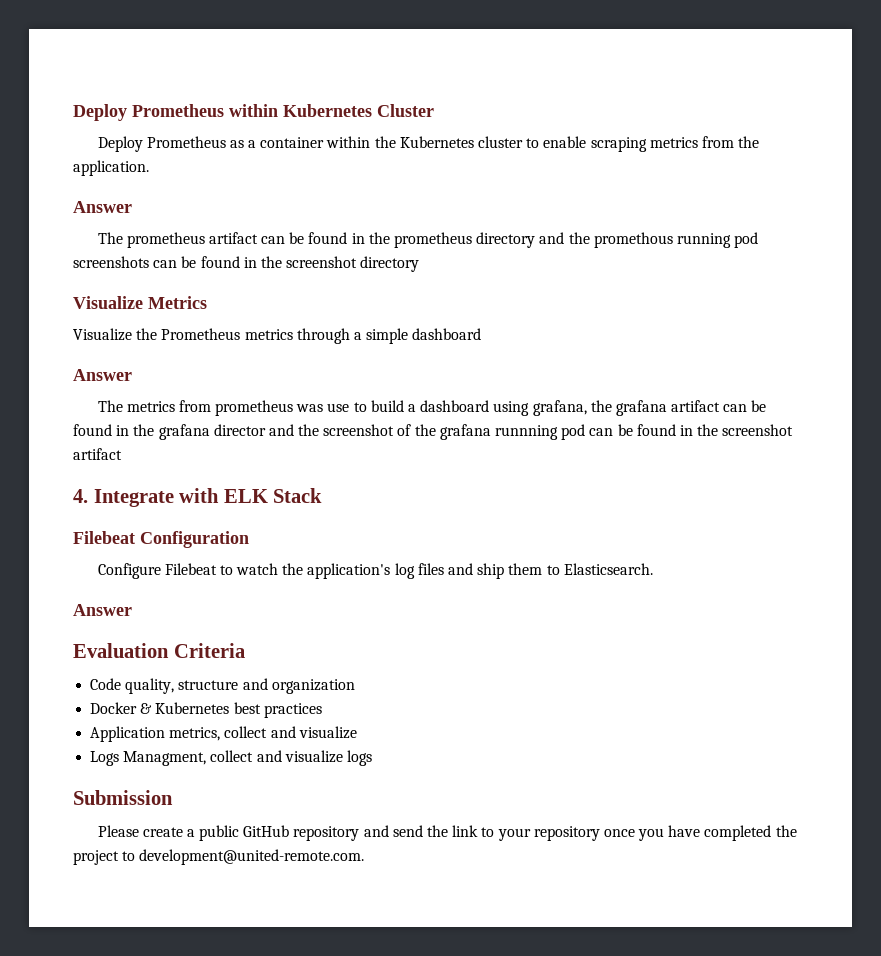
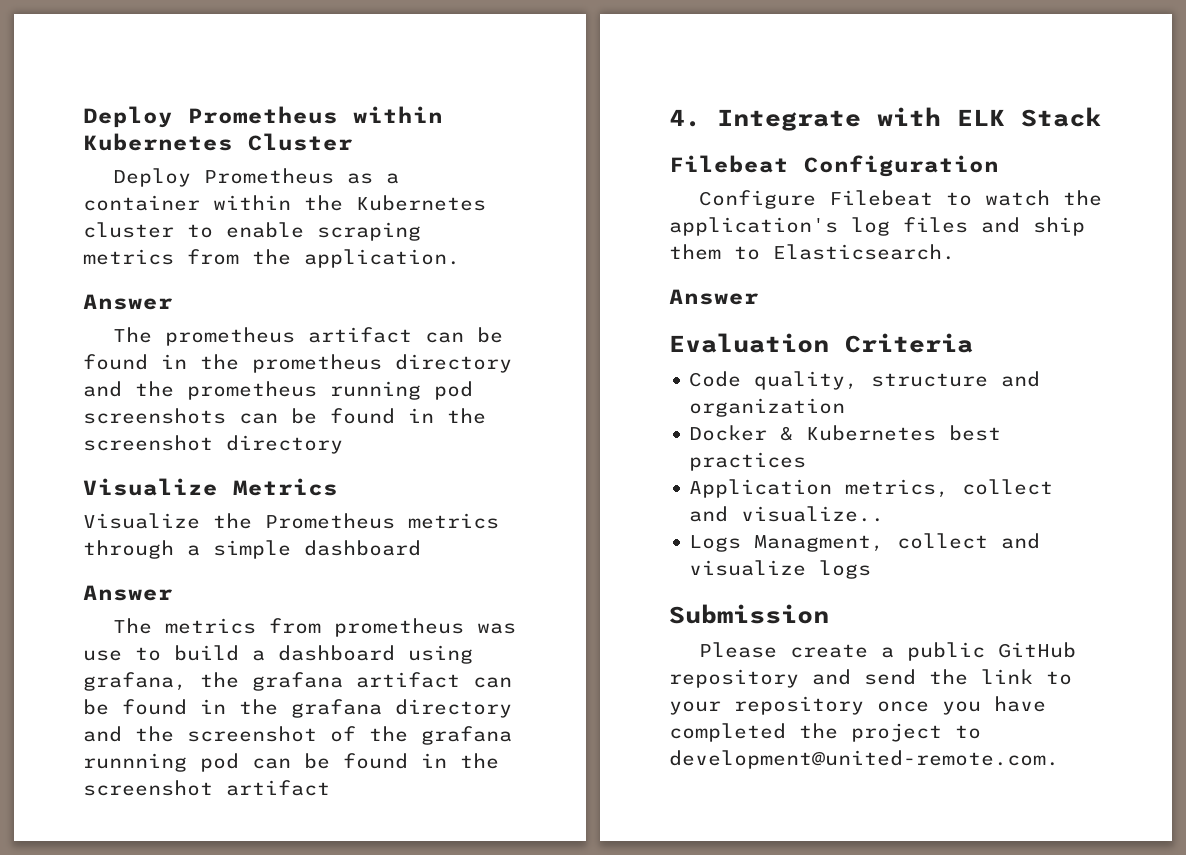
- The prometheus artifact can be found in the prometheus directory and the promethous running pod screenshots can be found in the screenshot directory
+ The prometheus artifact can be found in the prometheus directory and the prometheus running pod screenshots can be found in the screenshot directory
- The metrics from prometheus was use to build a dashboard using grafana, the grafana artifact can be found in the grafana director and the screenshot of the grafana runnning pod can be found in the screenshot artifact
+ The metrics from prometheus was use to build a dashboard using grafana, the grafana artifact can be found in the grafana directory and the screenshot of the grafana runnning pod can be found in the screenshot artifact
- Application metrics, collect and visualize
+ Application metrics, collect and visualize..

